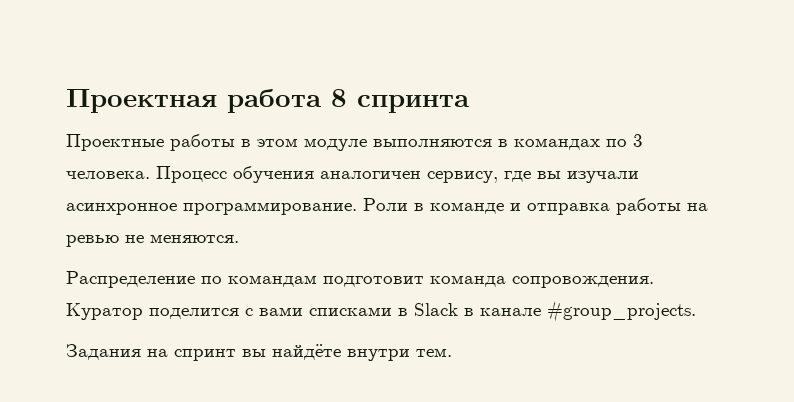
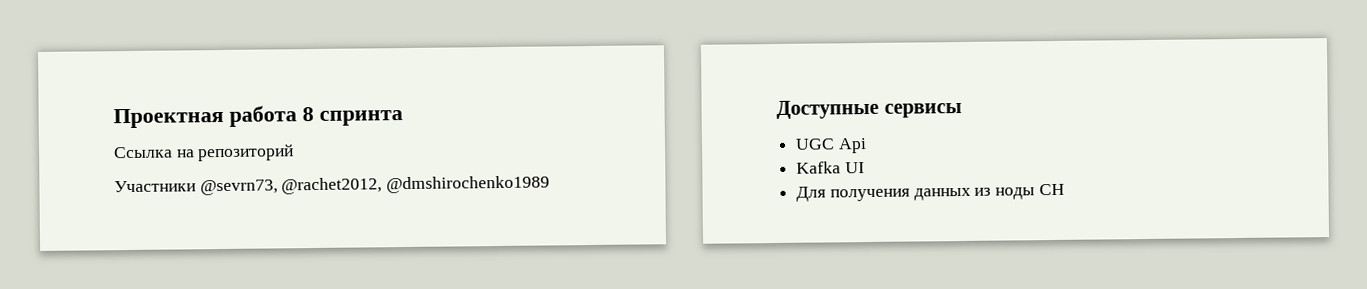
- Проектные работы в этом модуле выполняются в командах по 3 человека. Процесс обучения аналогичен сервису, где вы изучали асинхронное программирование. Роли в команде и отправка работы на ревью не меняются.
- Распределение по командам подготовит команда сопровождения. Куратор поделится с вами списками в Slack в канале #group_projects.
- Задания на спринт вы найдёте внутри тем.
+ Ссылка на репозиторий
+ Участники @sevrn73, @rachet2012, @dmshirochenko1989
+ Доступные сервисы
+ UGC Api
+ Kafka UI
+ Для получения данных из ноды CH

